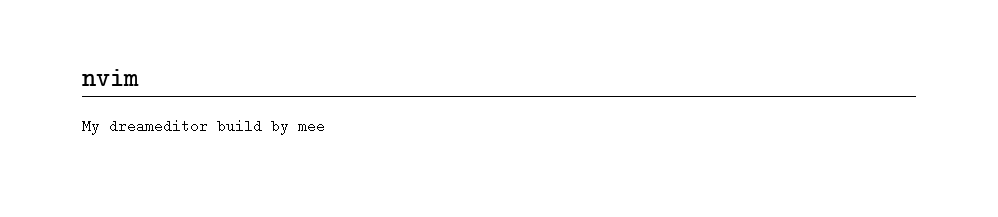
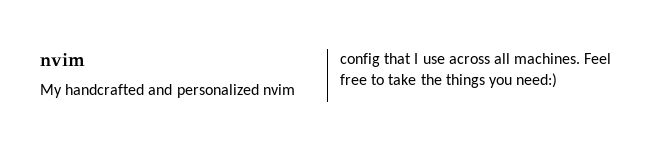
- My dreameditor build by mee
+ My handcrafted and personalized nvim config that I use across all machines. Feel free to take the things you need:)

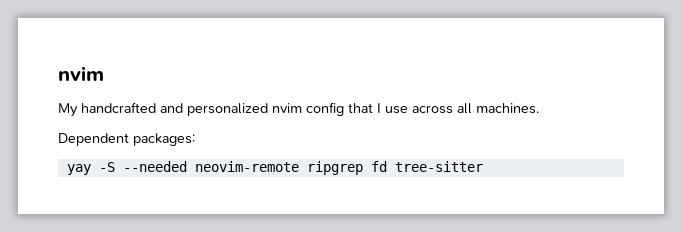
- My handcrafted and personalized nvim config that I use across all machines. Feel free to take the things you need:)
+ My handcrafted and personalized nvim config that I use across all machines.
+ Dependent packages:
+ yay -S --needed neovim-remote ripgrep fd tree-sitter

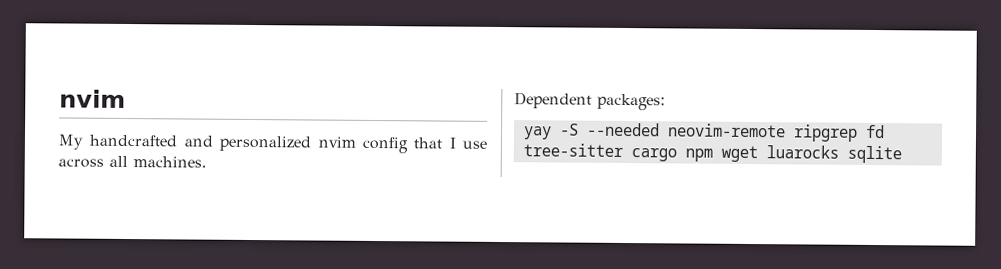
- yay -S --needed neovim-remote ripgrep fd tree-sitter
+ yay -S --needed neovim-remote ripgrep fd tree-sitter cargo npm wget luarocks sqlite

